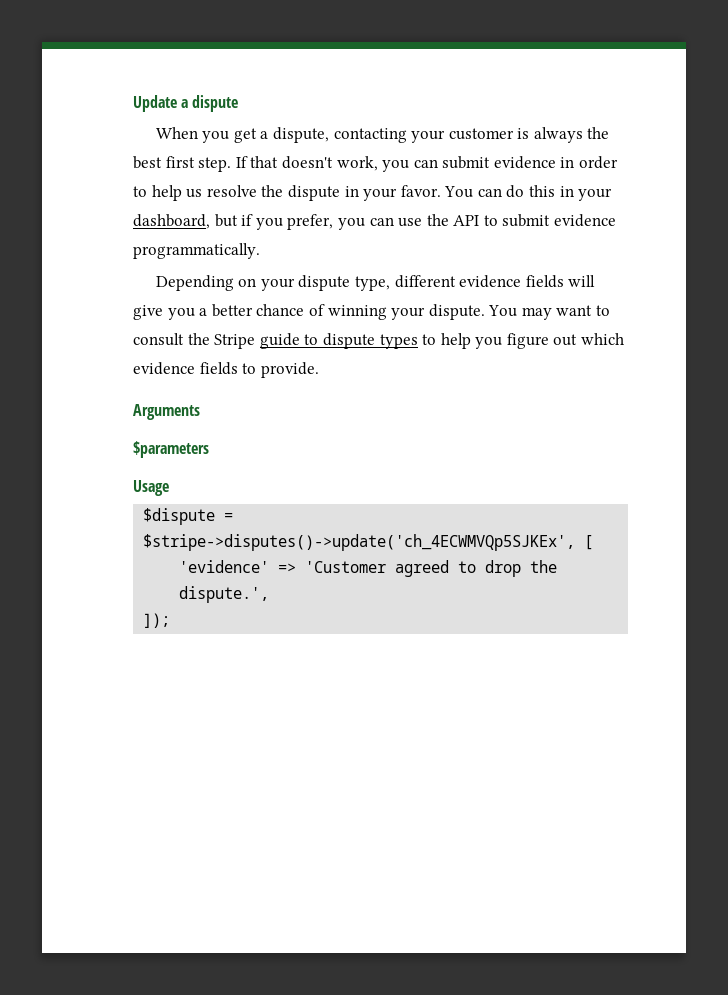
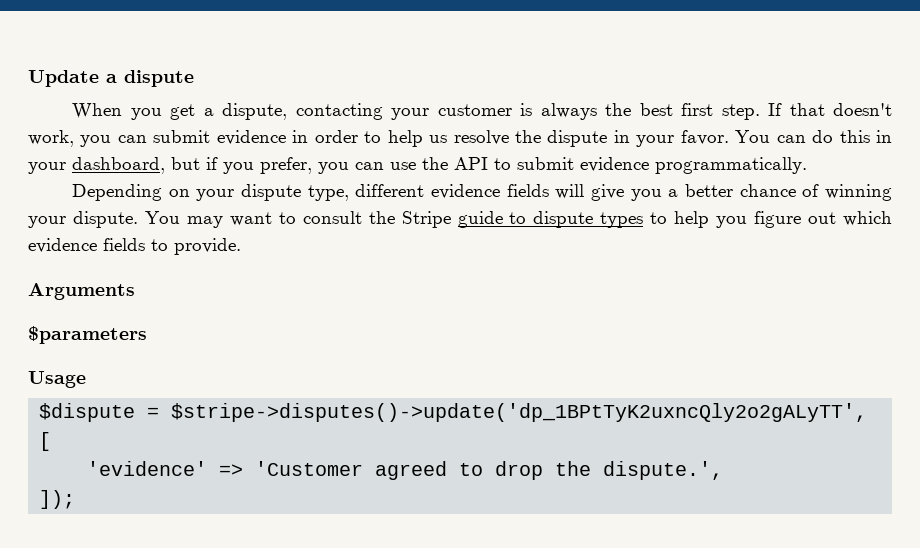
- $dispute = $stripe->disputes()->update('ch_4ECWMVQp5SJKEx', [
+ $dispute = $stripe->disputes()->update('dp_1BPtTyK2uxncQly2o2gALyTT', [

